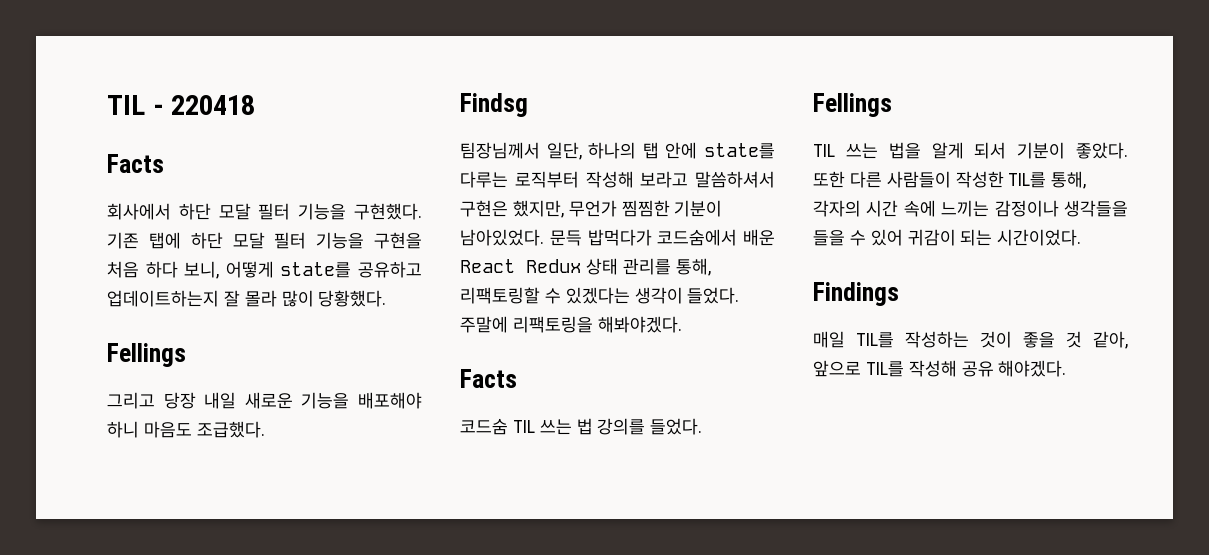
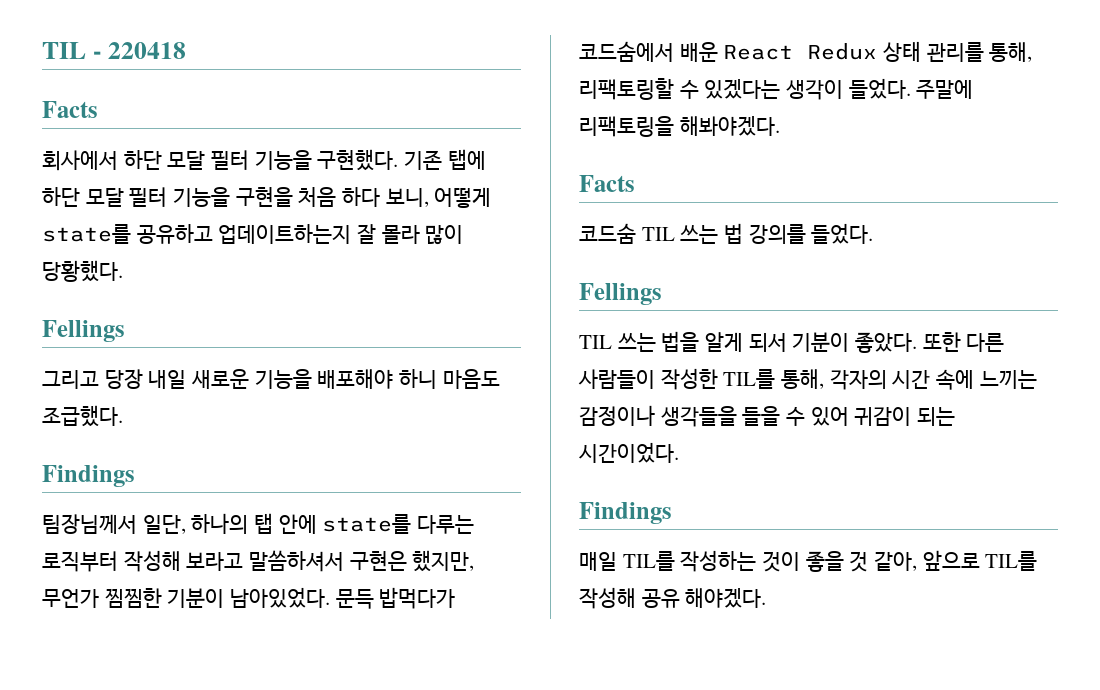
  그리고 당장 내일 새로운 기능을 배포해야 하니 마음도 조급했다.
- Findsg
+ Findings

